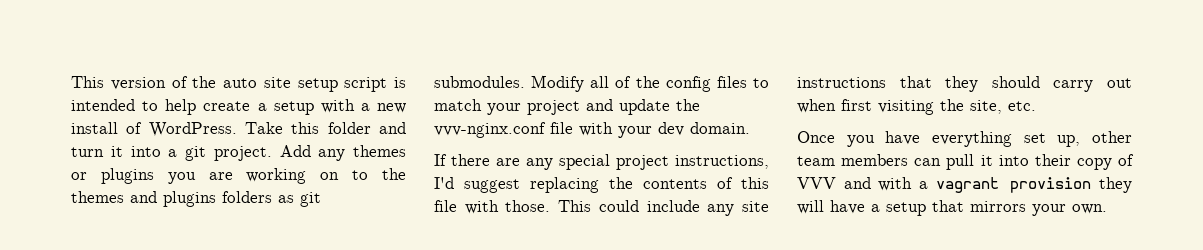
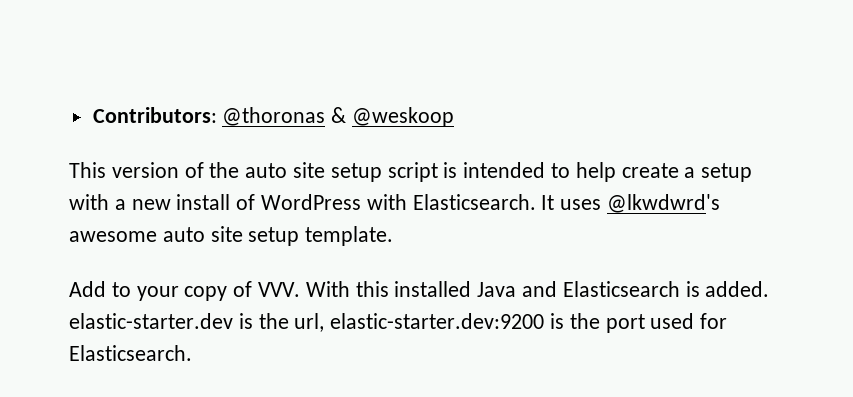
+ Contributors: @thoronas & @weskoop
- This version of the auto site setup script is intended to help create a setup with a new install of WordPress. Take this folder and turn it into a git project. Add any themes or plugins you are working on to the themes and plugins folders as git submodules. Modify all of the config files to match your project and update the vvv-nginx.conf file with your dev domain.
- If there are any special project instructions, I'd suggest replacing the contents of this file with those. This could include any site instructions that they should carry out when first visiting the site, etc.
- Once you have everything set up, other team members can pull it into their copy of VVV and with a vagrant provision they will have a setup that mirrors your own.
+ This version of the auto site setup script is intended to help create a setup with a new install of WordPress with Elasticsearch. It uses @lkwdwrd's awesome auto site setup template.
+ Add to your copy of VVV. With this installed Java and Elasticsearch is added. elastic-starter.dev is the url, elastic-starter.dev:9200 is the port used for Elasticsearch.

